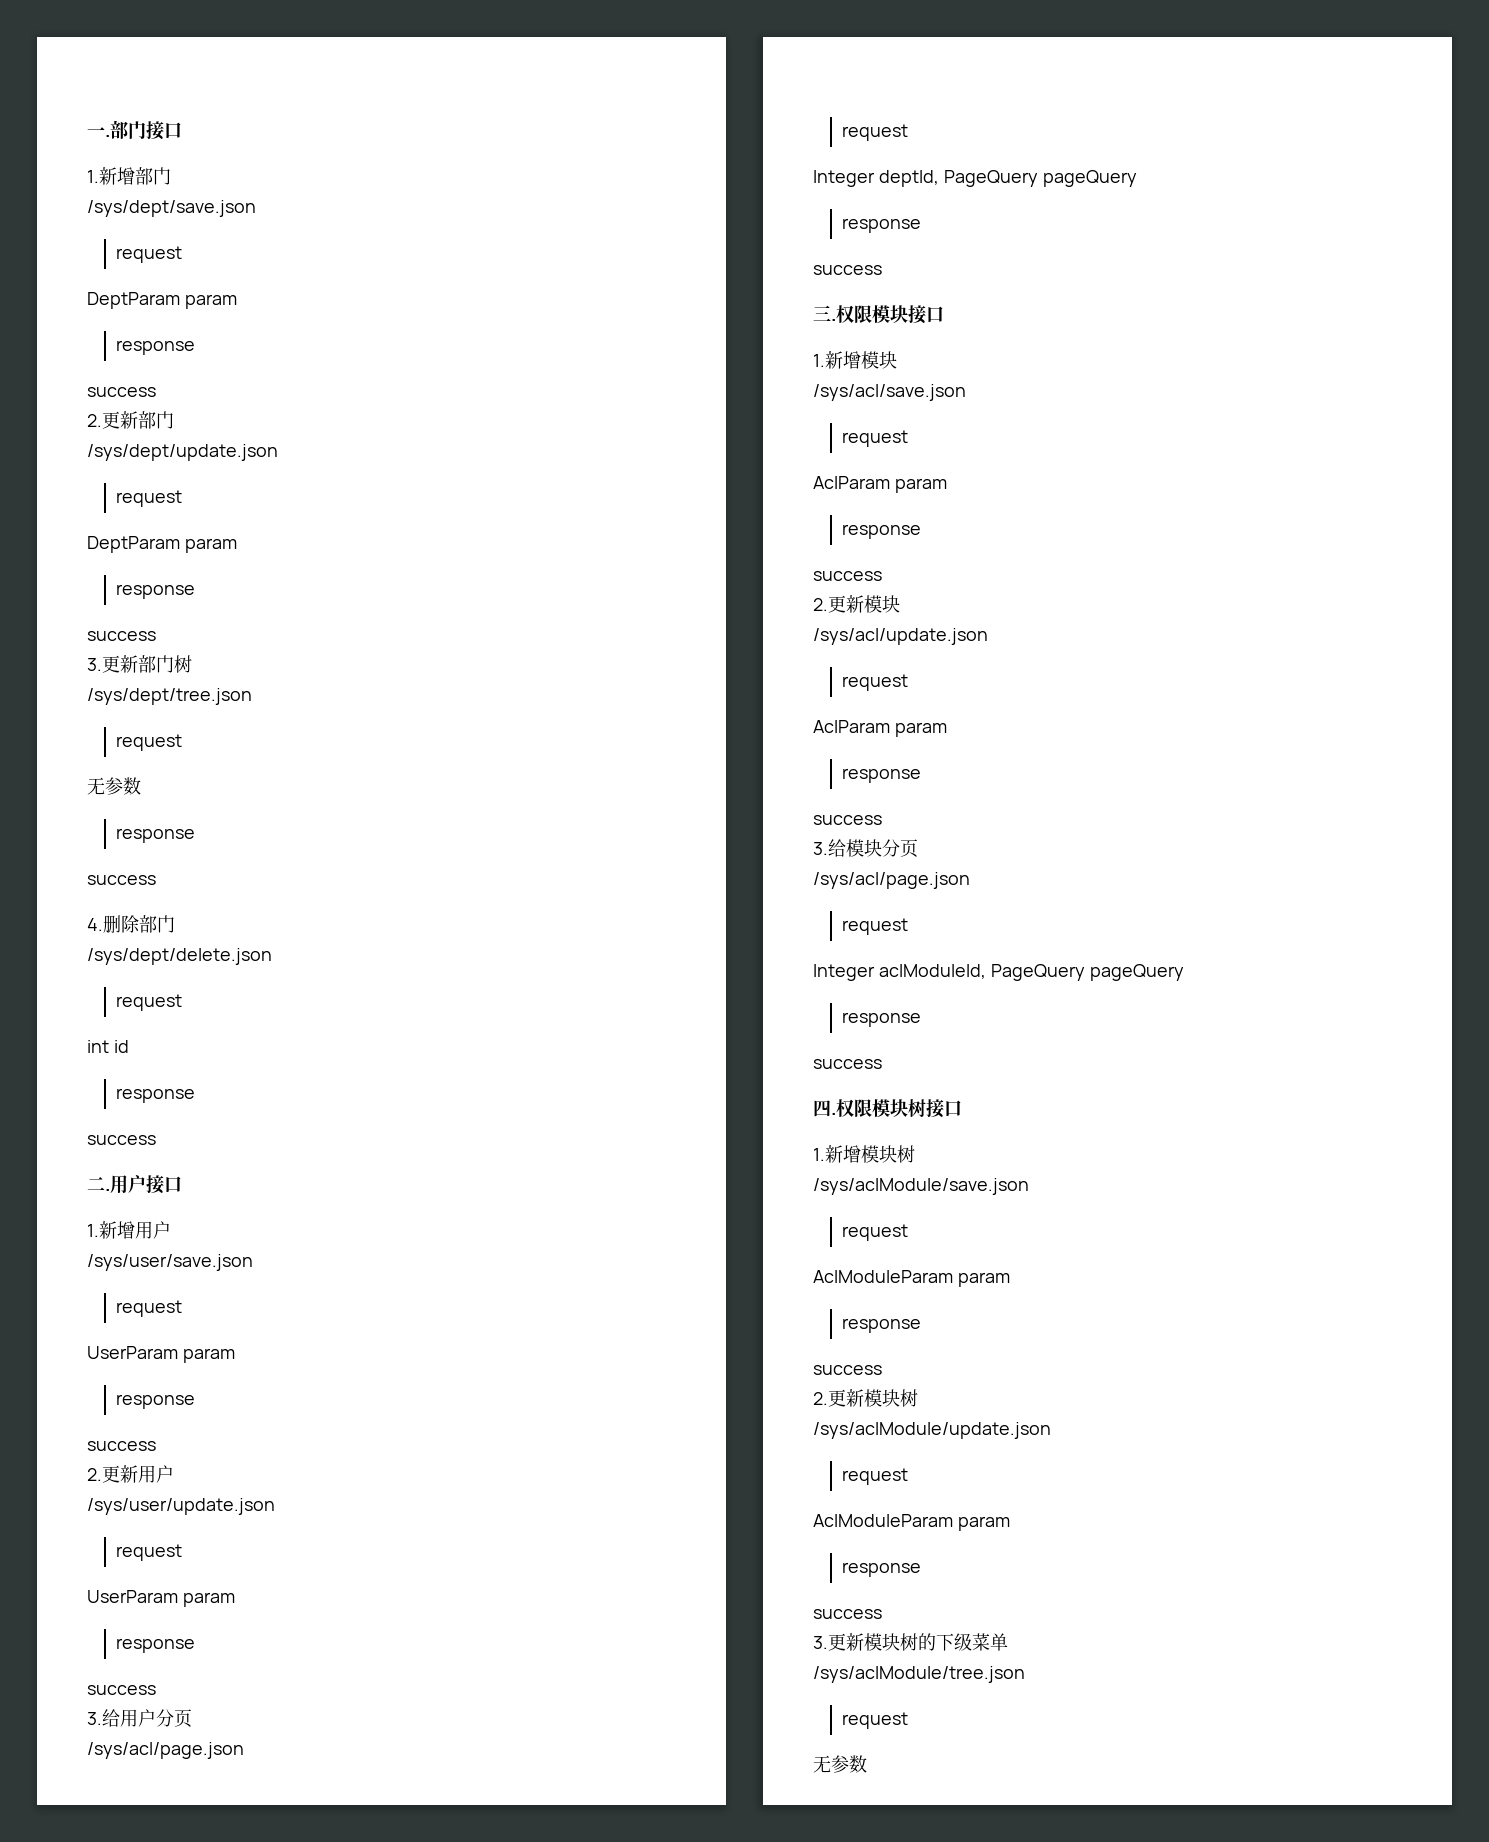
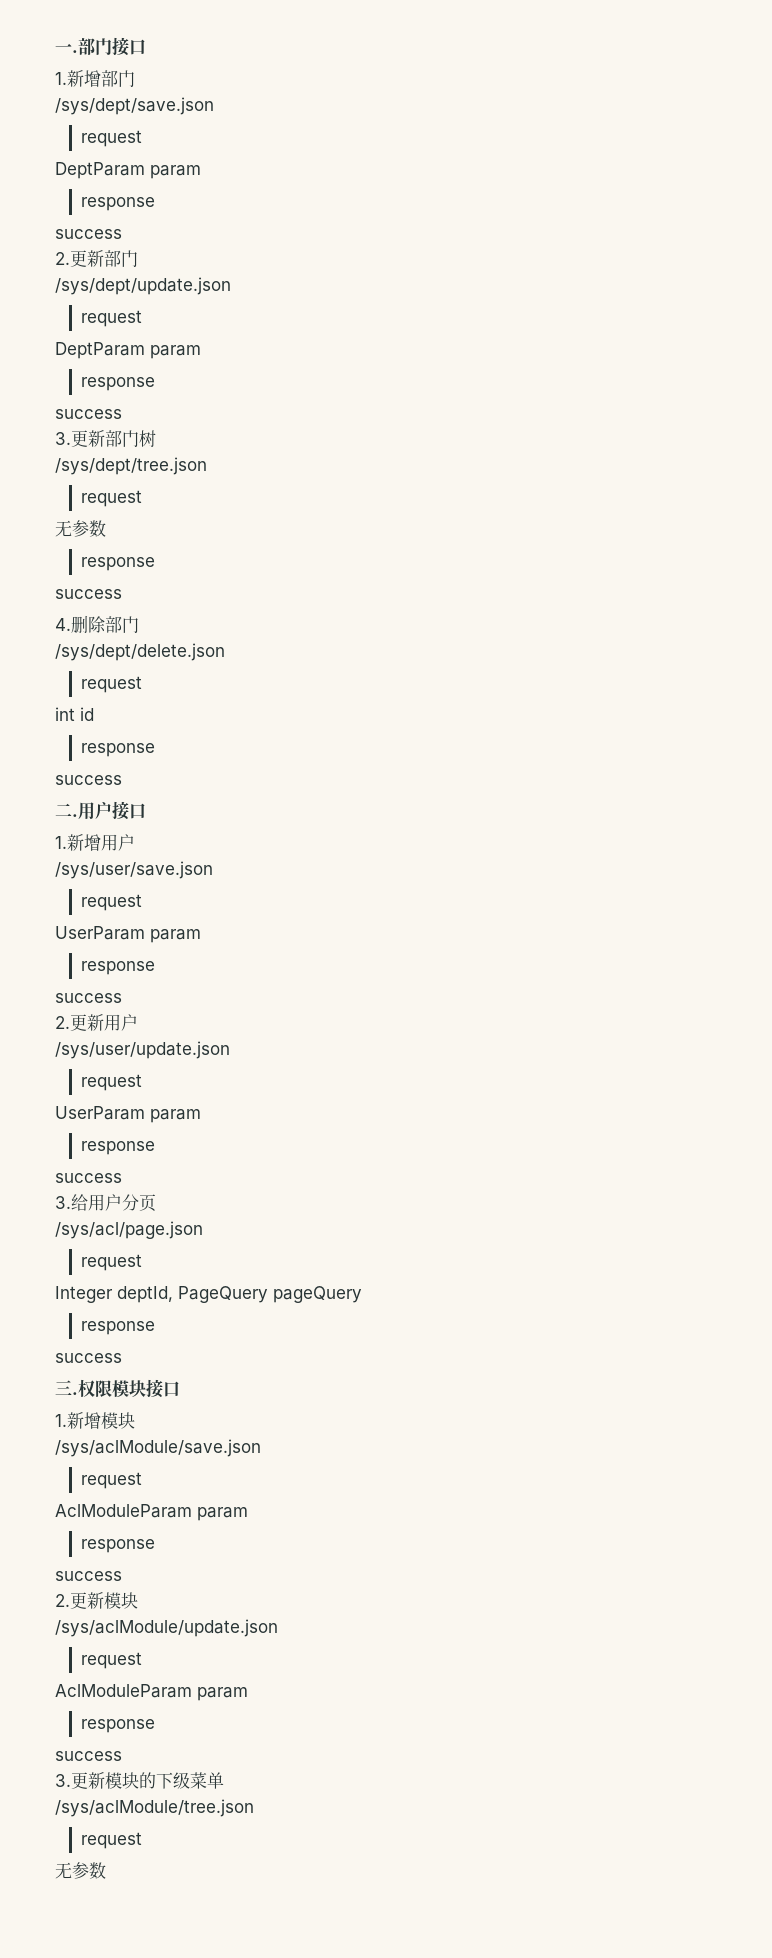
- /sys/acl/save.json
- request
- AclParam param
- response
- success
- 2.更新模块
- /sys/acl/update.json
- request
- AclParam param
- response
- success
- 3.给模块分页
- /sys/acl/page.json
- request
- Integer aclModuleId, PageQuery pageQuery
- response
- success
- 四.权限模块树接口
- 1.新增模块树
- 2.更新模块树
+ 2.更新模块
- 3.更新模块树的下级菜单
+ 3.更新模块的下级菜单

